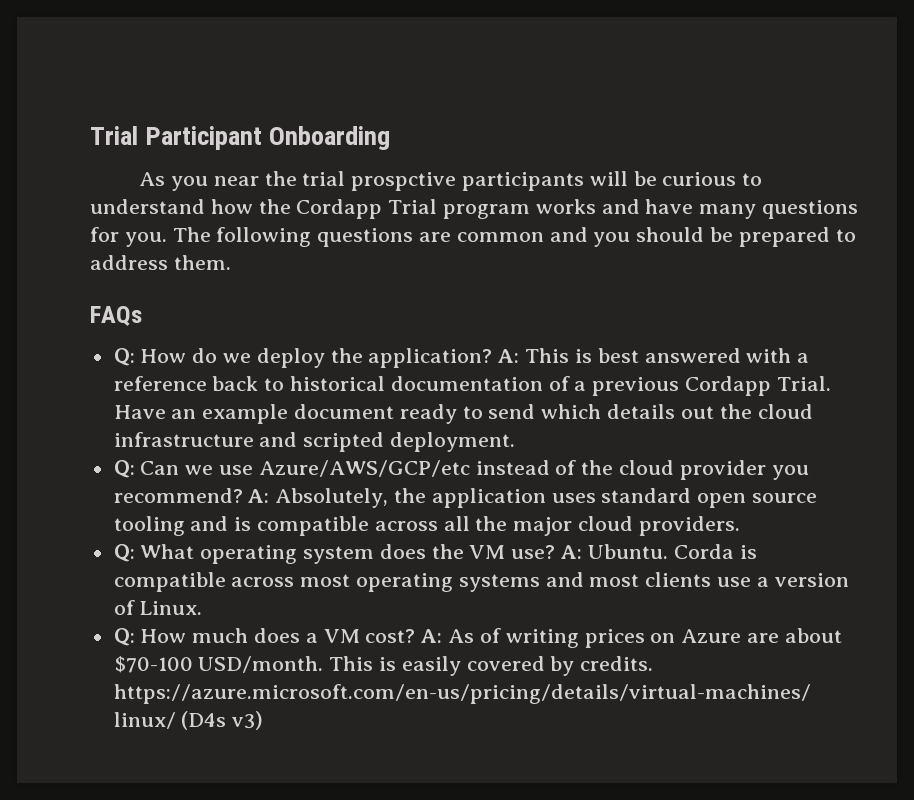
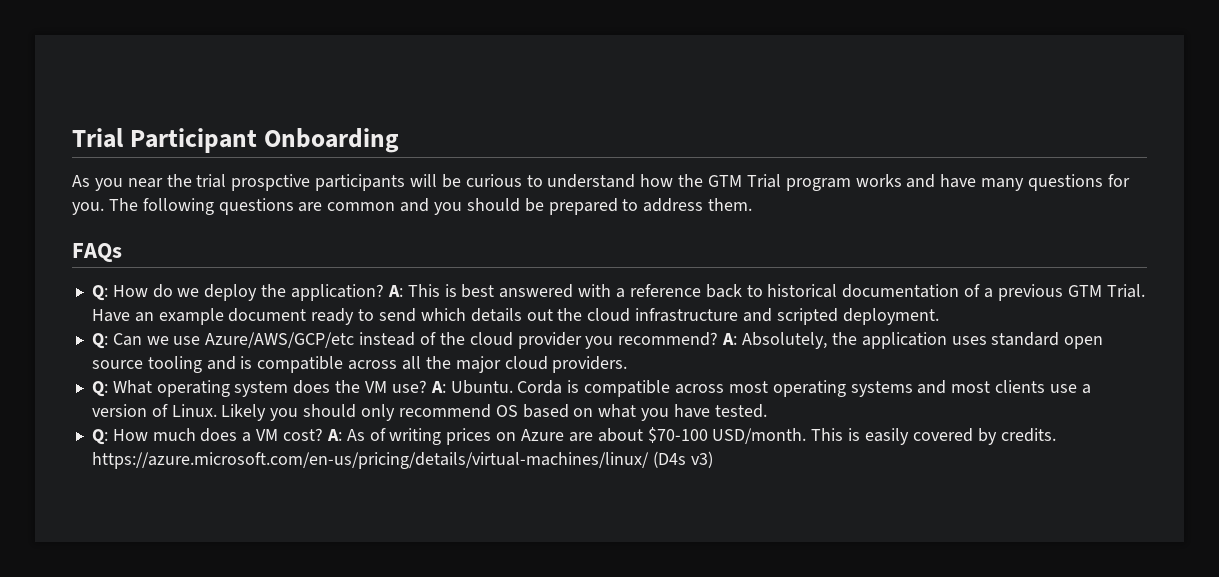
- As you near the trial prospctive participants will be curious to understand how the Cordapp Trial program works and have many questions for you.
+ As you near the trial prospctive participants will be curious to understand how the GTM Trial program works and have many questions for you.
- A: This is best answered with a reference back to historical documentation of a previous Cordapp Trial.
+ A: This is best answered with a reference back to historical documentation of a previous GTM Trial.
+ Likely you should only recommend OS based on what you have tested.

